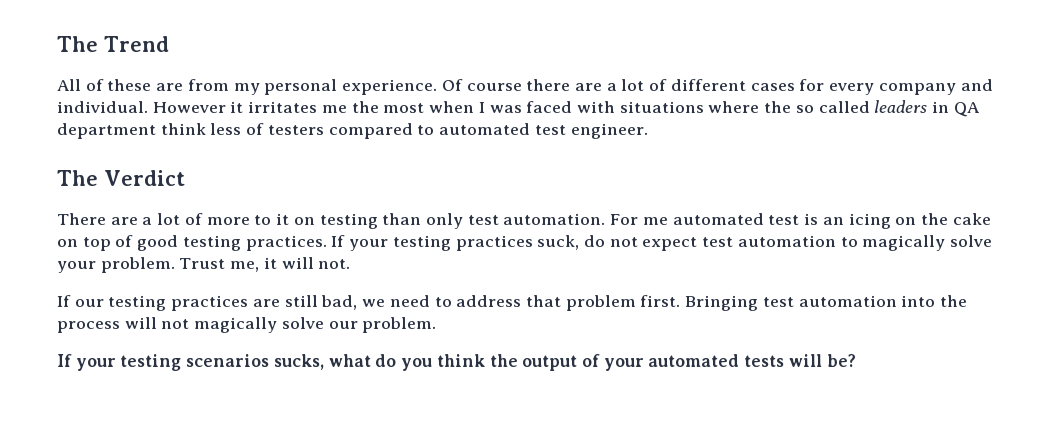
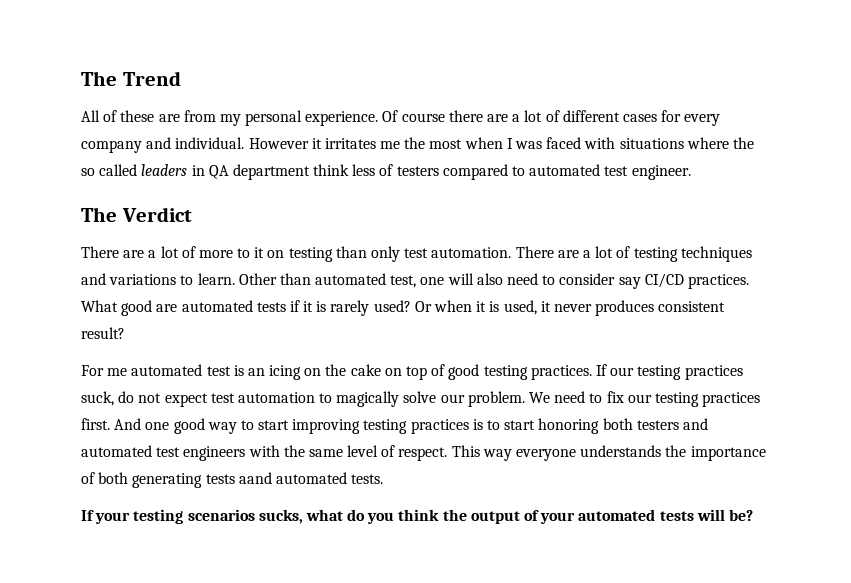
- There are a lot of more to it on testing than only test automation. For me automated test is an icing on the cake on top of good testing practices.
+ There are a lot of more to it on testing than only test automation. There are a lot of testing techniques and variations to learn. Other than automated test, one will also need to consider say CI/CD practices. What good are automated tests if it is rarely used? Or when it is used, it never produces consistent result?
+ For me automated test is an icing on the cake on top of good testing practices.
- If your testing practices suck, do not expect test automation to magically solve your problem. Trust me, it will not.
- If our testing practices are still bad, we need to address that problem first. Bringing test automation into the process will not magically solve our problem.
+ If our testing practices suck, do not expect test automation to magically solve our problem. We need to fix our testing practices first. And one good way to start improving testing practices is to start honoring both testers and automated test engineers with the same level of respect. This way everyone understands the importance of both generating tests aand automated tests.

